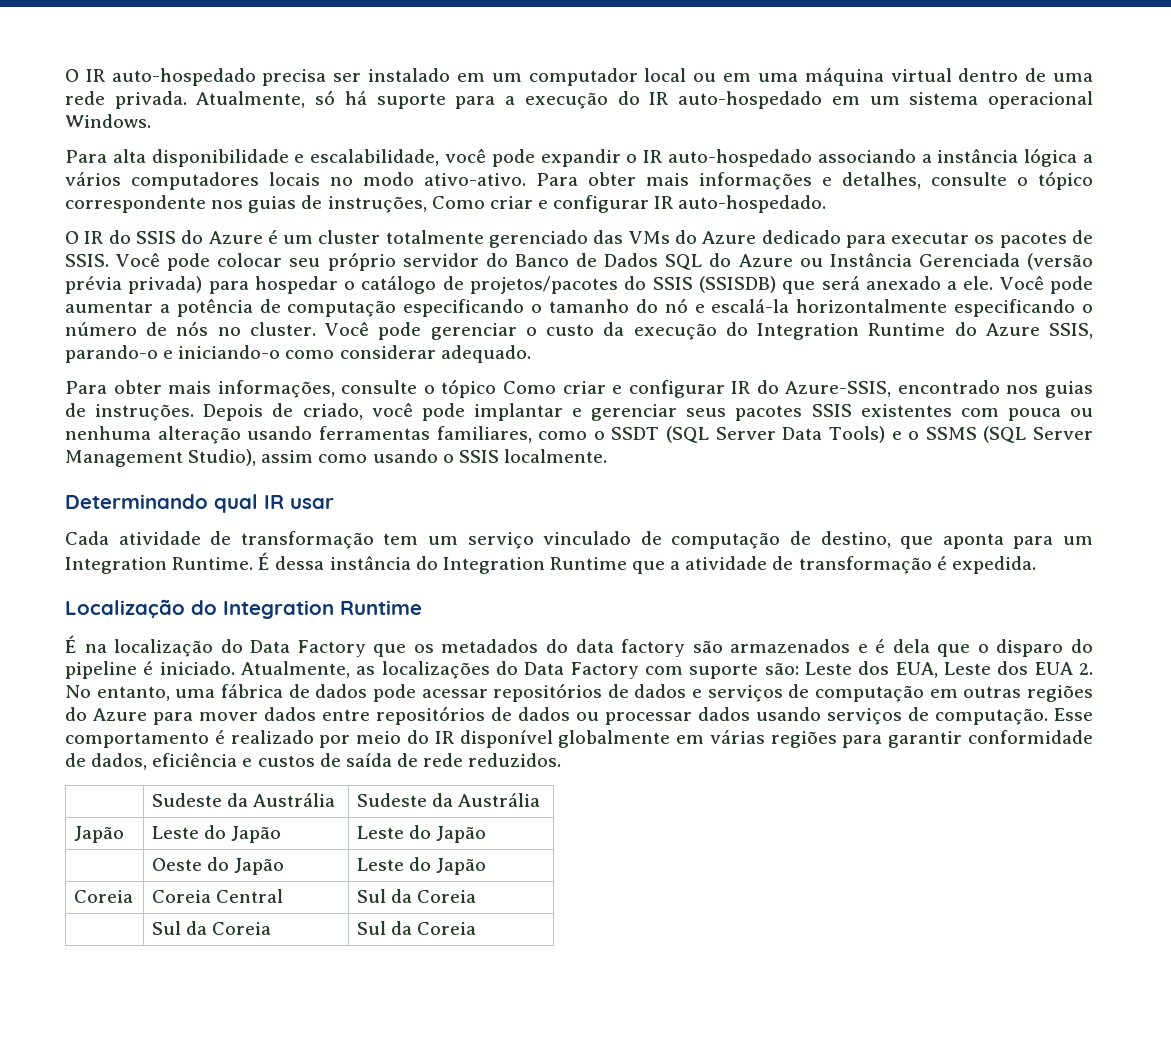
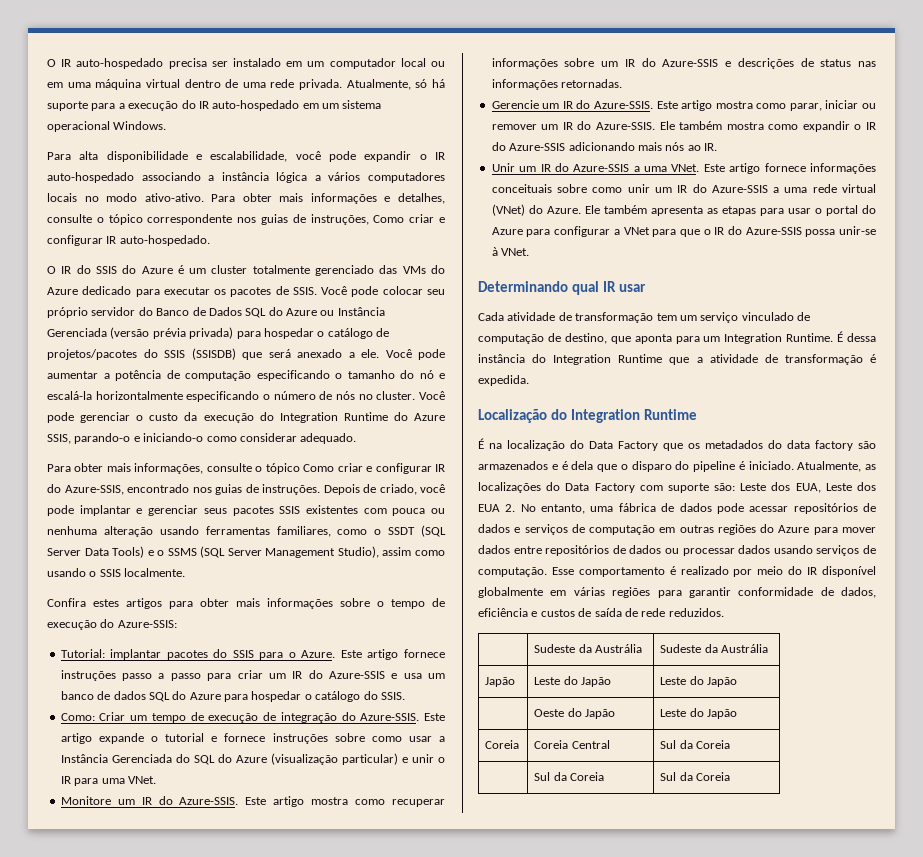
+ Confira estes artigos para obter mais informações sobre o tempo de execução do Azure-SSIS:
+ Tutorial: implantar pacotes do SSIS para o Azure. Este artigo fornece instruções passo a passo para criar um IR do Azure-SSIS e usa um banco de dados SQL do Azure para hospedar o catálogo do SSIS.
+ Como: Criar um tempo de execução de integração do Azure-SSIS. Este artigo expande o tutorial e fornece instruções sobre como usar a Instância Gerenciada do SQL do Azure (visualização particular) e unir o IR para uma VNet.
+ Monitore um IR do Azure-SSIS. Este artigo mostra como recuperar informações sobre um IR do Azure-SSIS e descrições de status nas informações retornadas.
+ Gerencie um IR do Azure-SSIS. Este artigo mostra como parar, iniciar ou remover um IR do Azure-SSIS. Ele também mostra como expandir o IR do Azure-SSIS adicionando mais nós ao IR.
+ Unir um IR do Azure-SSIS a uma VNet. Este artigo fornece informações conceituais sobre como unir um IR do Azure-SSIS a uma rede virtual (VNet) do Azure. Ele também apresenta as etapas para usar o portal do Azure para configurar a VNet para que o IR do Azure-SSIS possa unir-se à VNet.

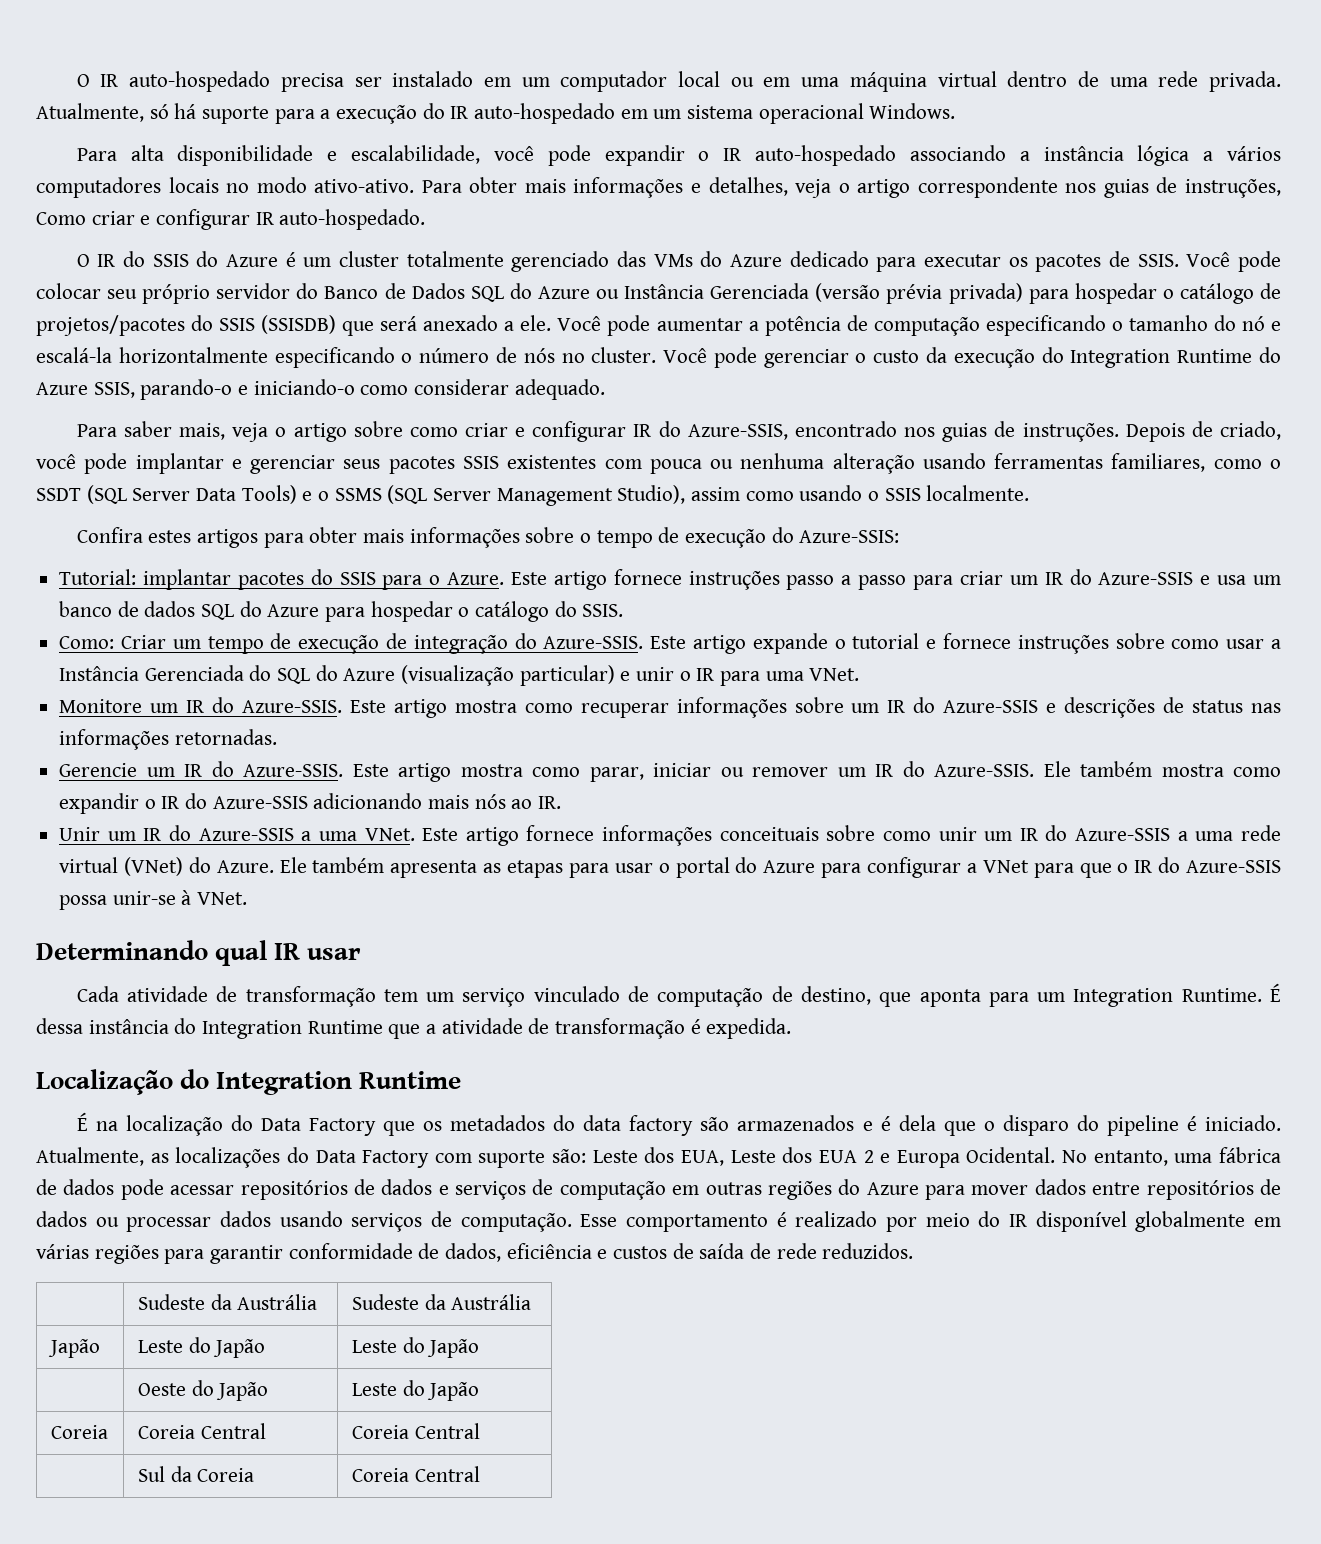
- Para obter mais informações e detalhes, consulte o tópico correspondente nos guias de instruções, Como criar e configurar IR auto-hospedado.
+ Para obter mais informações e detalhes, veja o artigo correspondente nos guias de instruções, Como criar e configurar IR auto-hospedado.
- Para obter mais informações, consulte o tópico Como criar e configurar IR do Azure-SSIS, encontrado nos guias de instruções.
+ Para saber mais, veja o artigo sobre como criar e configurar IR do Azure-SSIS, encontrado nos guias de instruções.
- Atualmente, as localizações do Data Factory com suporte são: Leste dos EUA, Leste dos EUA 2. No entanto, uma fábrica de dados pode acessar repositórios de dados e serviços de computação em outras regiões do Azure para mover dados entre repositórios de dados ou processar dados usando serviços de computação.
+ Atualmente, as localizações do Data Factory com suporte são: Leste dos EUA, Leste dos EUA 2 e Europa Ocidental. No entanto, uma fábrica de dados pode acessar repositórios de dados e serviços de computação em outras regiões do Azure para mover dados entre repositórios de dados ou processar dados usando serviços de computação.
- Coreia | Coreia Central | Sul da Coreia
+ Coreia | Coreia Central | Coreia Central
- | Sul da Coreia | Sul da Coreia
+ | Sul da Coreia | Coreia Central

